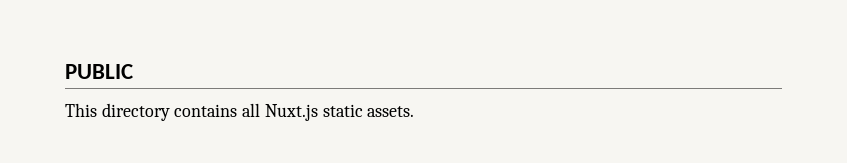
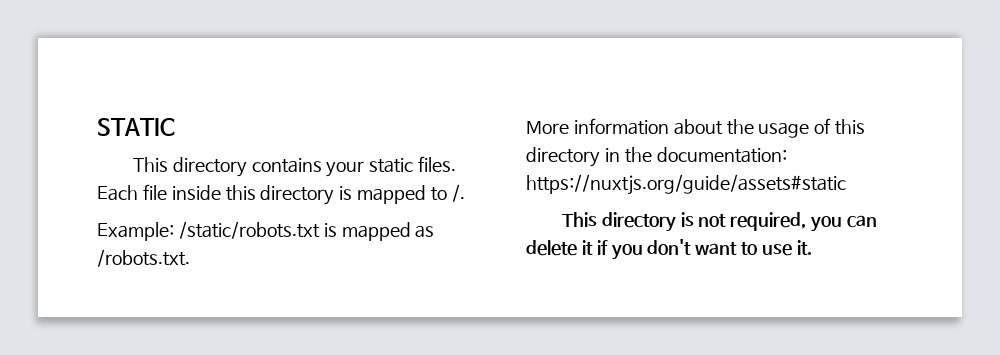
- PUBLIC
+ STATIC
- This directory contains all Nuxt.js static assets.
+ This directory contains your static files. Each file inside this directory is mapped to /.
+ Example: /static/robots.txt is mapped as /robots.txt.
+ More information about the usage of this directory in the documentation: https://nuxtjs.org/guide/assets#static
+ This directory is not required, you can delete it if you don't want to use it.

